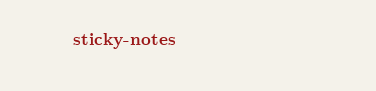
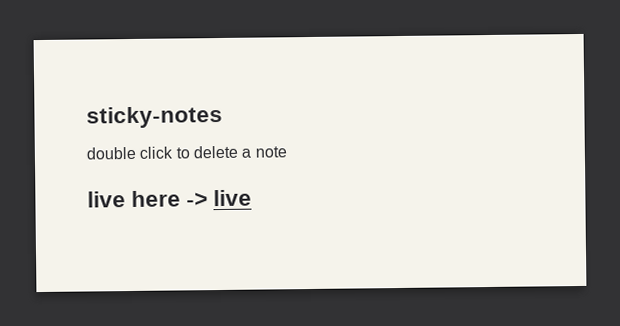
+ double click to delete a note
+ live here -> live

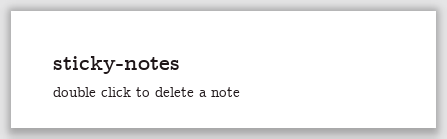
- live here -> live

